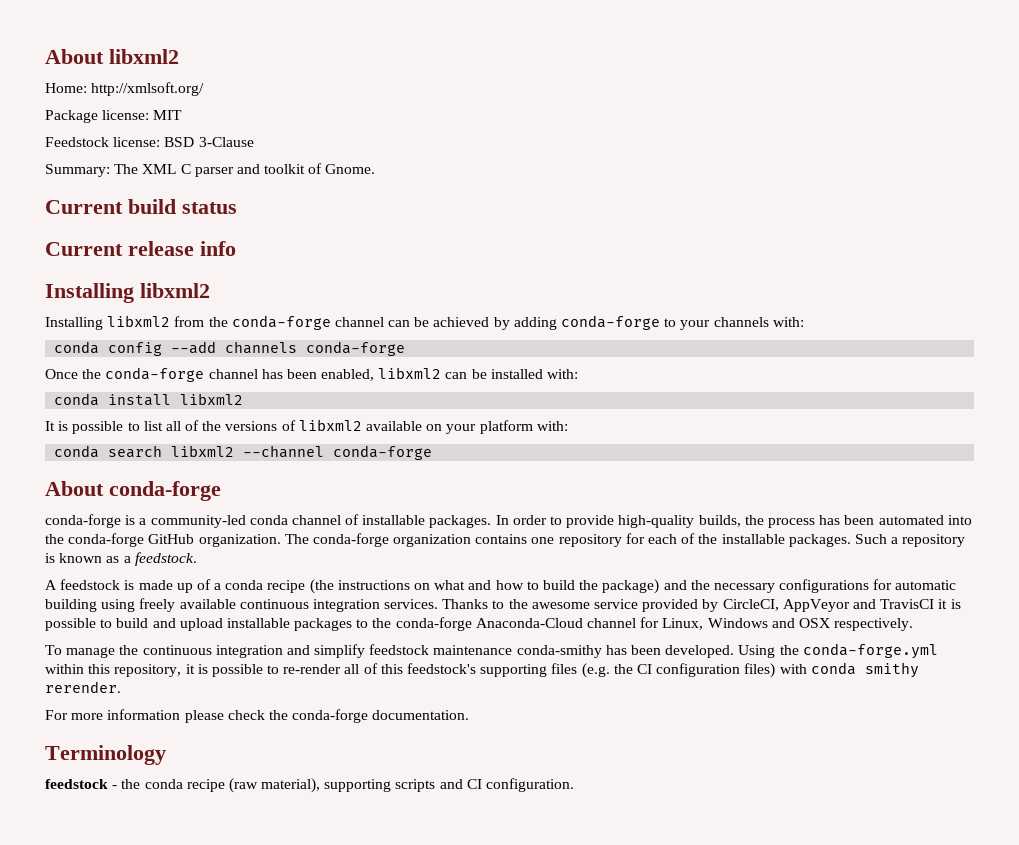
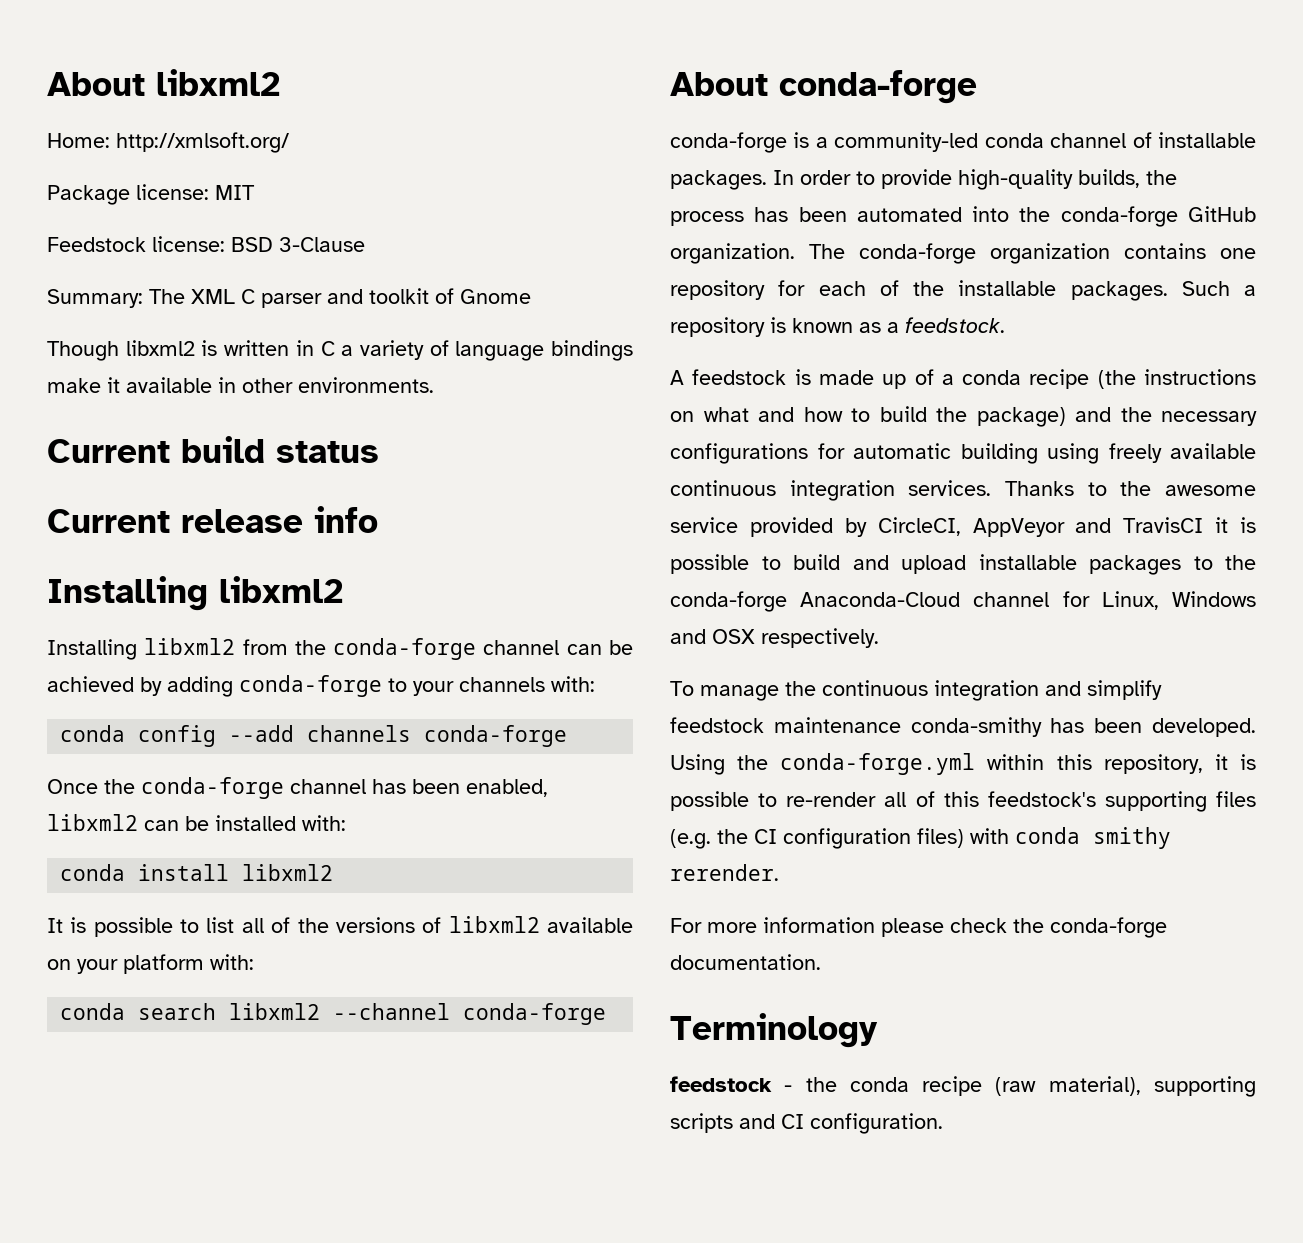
- Summary: The XML C parser and toolkit of Gnome.
+ Summary: The XML C parser and toolkit of Gnome
+ Though libxml2 is written in C a variety of language bindings make it available in other environments.

